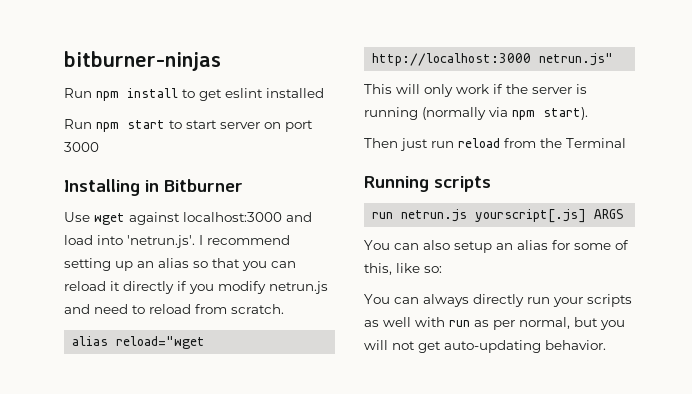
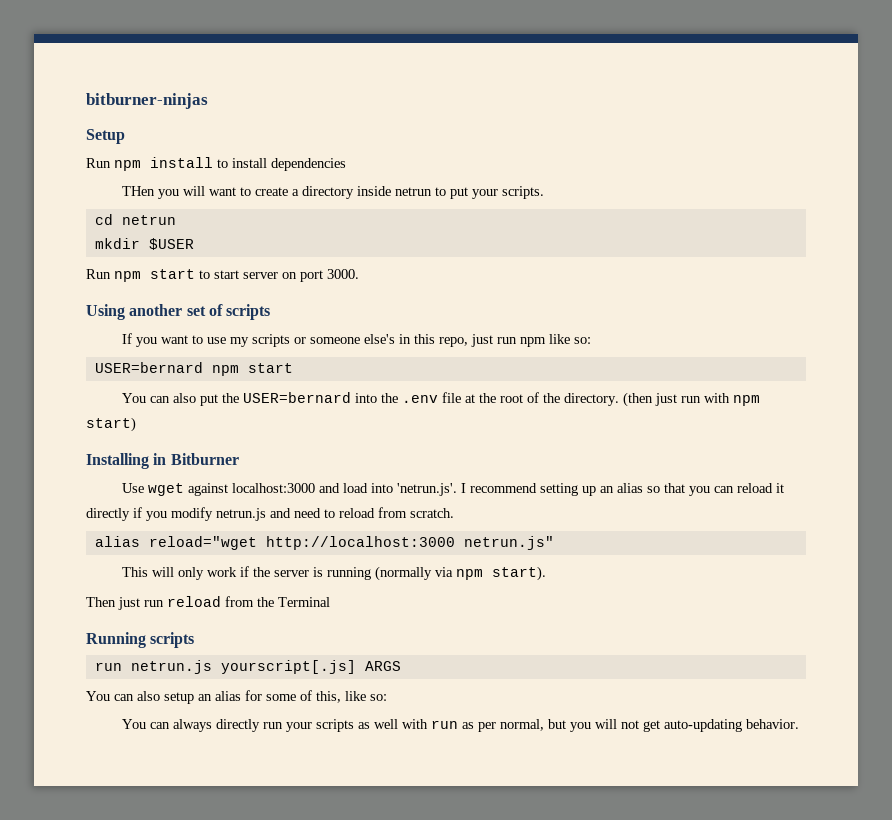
+ Setup
- Run npm install to get eslint installed
+ Run npm install to install dependencies
+ THen you will want to create a directory inside netrun to put your scripts.
+ cd netrun
+ mkdir $USER
- Run npm start to start server on port 3000
+ Run npm start to start server on port 3000.
+ Using another set of scripts
+ If you want to use my scripts or someone else's in this repo, just run npm like so:
+ USER=bernard npm start
+ You can also put the USER=bernard into the .env file at the root of the directory. (then just run with npm start)

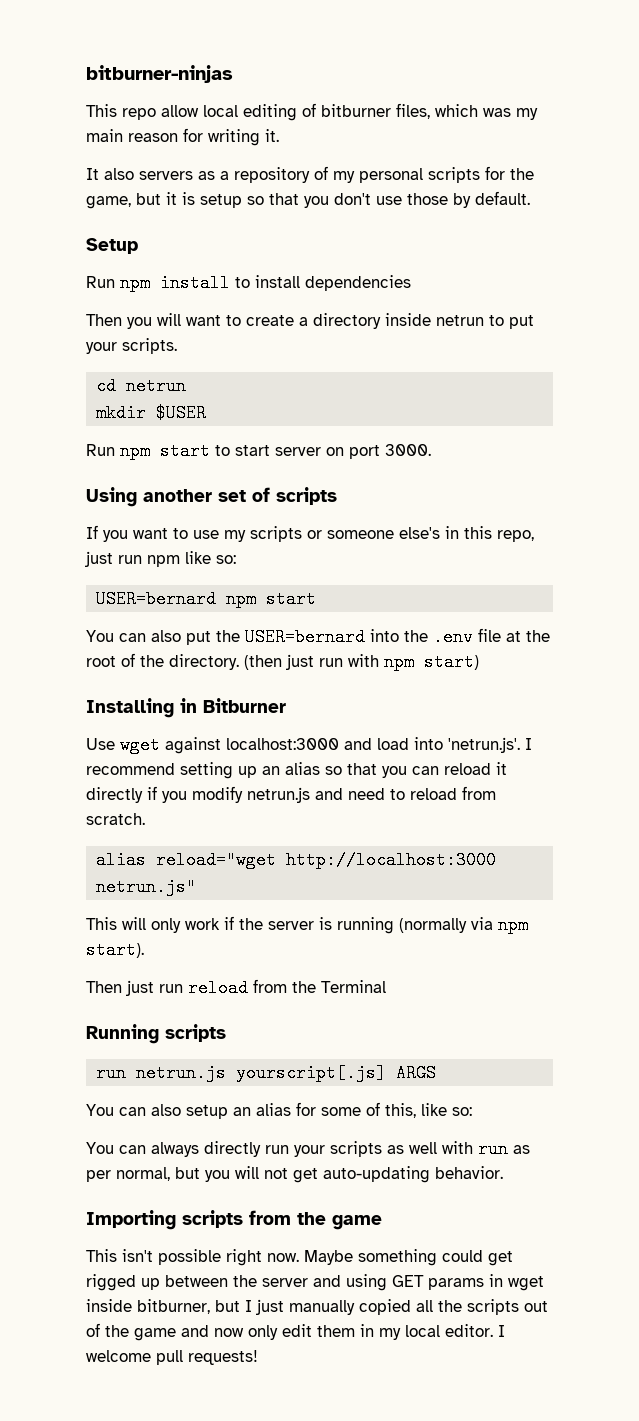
+ This repo allow local editing of bitburner files, which was my main reason for writing it.
+ It also servers as a repository of my personal scripts for the game, but it is setup so that you don't use those by default.
- THen you will want to create a directory inside netrun to put your scripts.
+ Then you will want to create a directory inside netrun to put your scripts.
+ Importing scripts from the game
+ This isn't possible right now. Maybe something could get rigged up between the server and using GET params in wget inside bitburner, but I just manually copied all the scripts out of the game and now only edit them in my local editor. I welcome pull requests!

